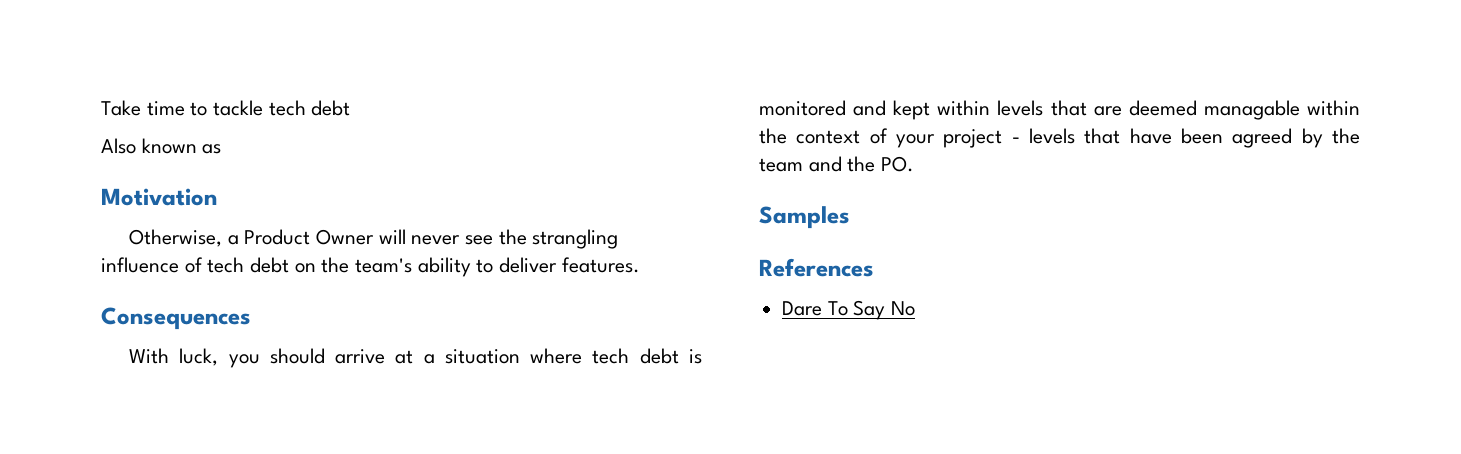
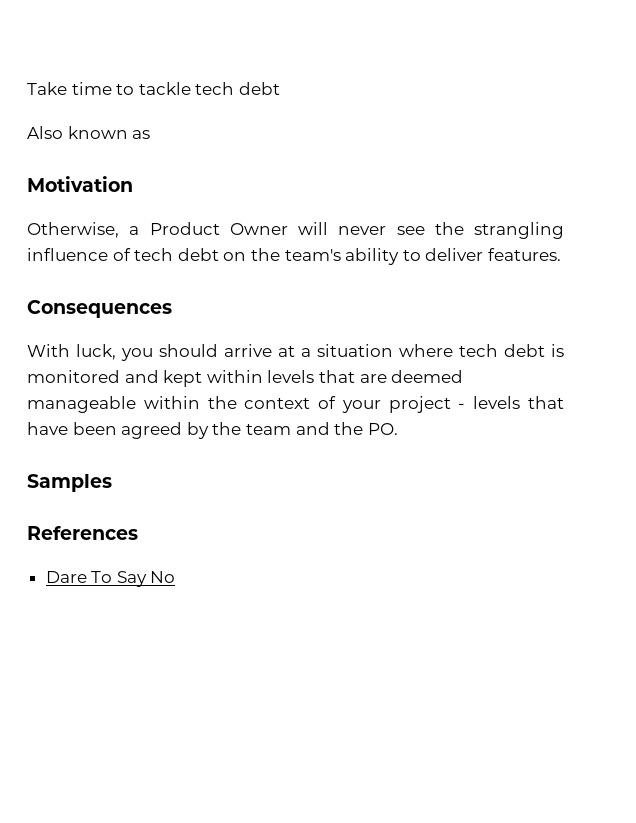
- With luck, you should arrive at a situation where tech debt is monitored and kept within levels that are deemed managable within the context of your project - levels that have been agreed by the team and the PO.
+ With luck, you should arrive at a situation where tech debt is monitored and kept within levels that are deemed manageable within the context of your project - levels that have been agreed by the team and the PO.

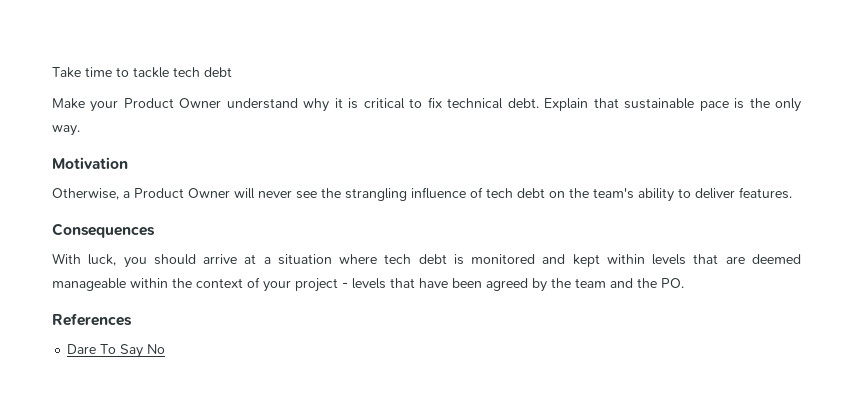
- Also known as
+ Make your Product Owner understand why it is critical to fix technical debt. Explain that sustainable pace is the only way.
- Samples

